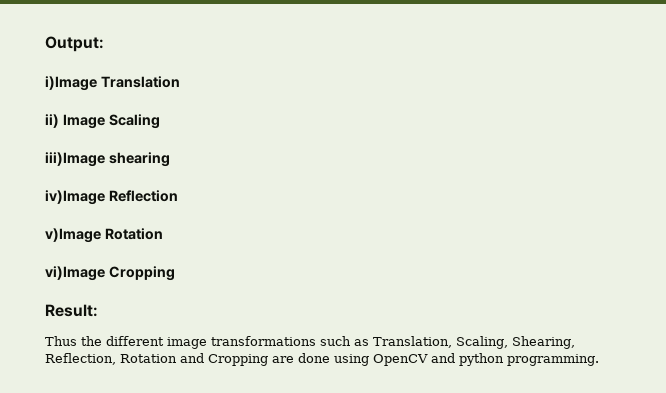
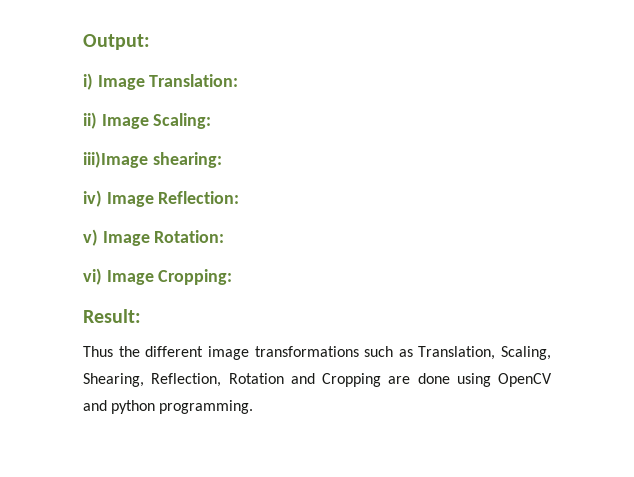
- i)Image Translation
+ i) Image Translation:
- ii) Image Scaling
+ ii) Image Scaling:
- iii)Image shearing
- iv)Image Reflection
- v)Image Rotation
- vi)Image Cropping
+ iii)Image shearing:
+ iv) Image Reflection:
+ v) Image Rotation:
+ vi) Image Cropping:

